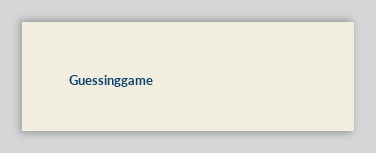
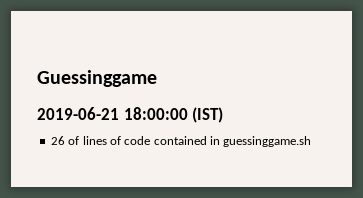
+ 2019-06-21 18:00:00 (IST)
+ 26 of lines of code contained in guessinggame.sh

